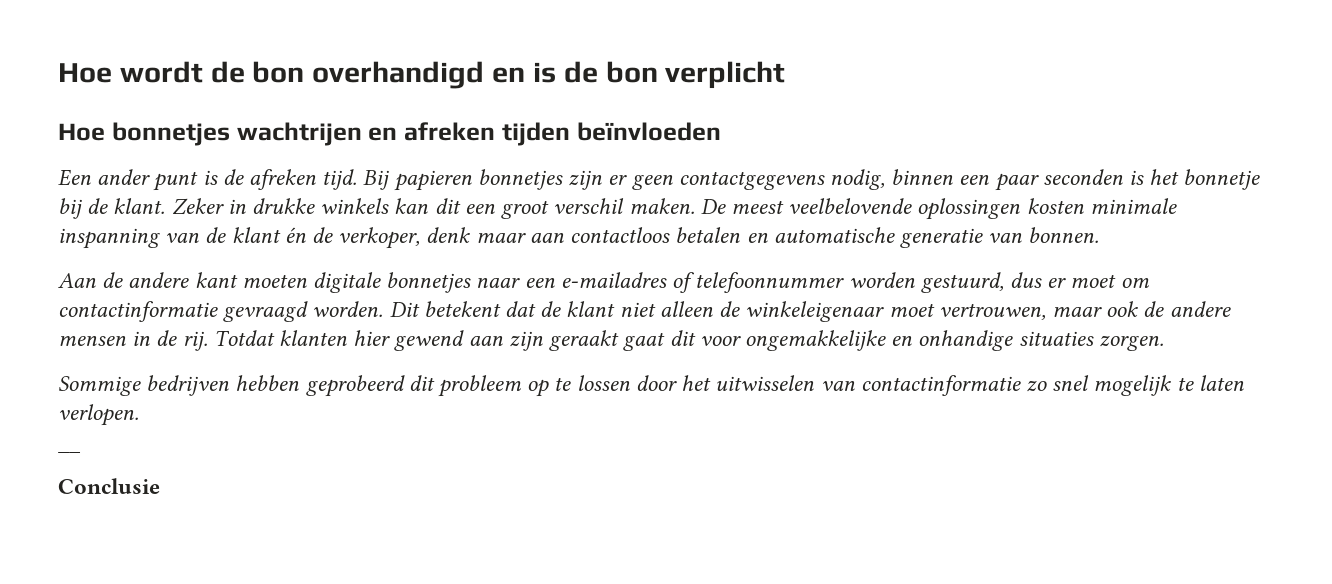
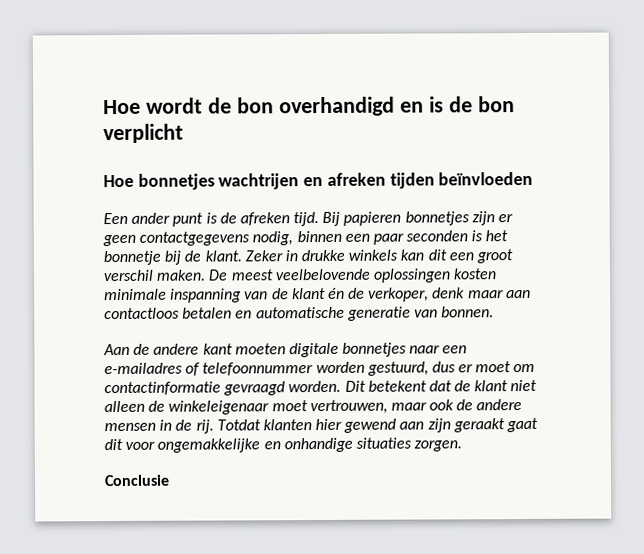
- Sommige bedrijven hebben geprobeerd dit probleem op te lossen door het uitwisselen van contactinformatie zo snel mogelijk te laten verlopen.
- __

